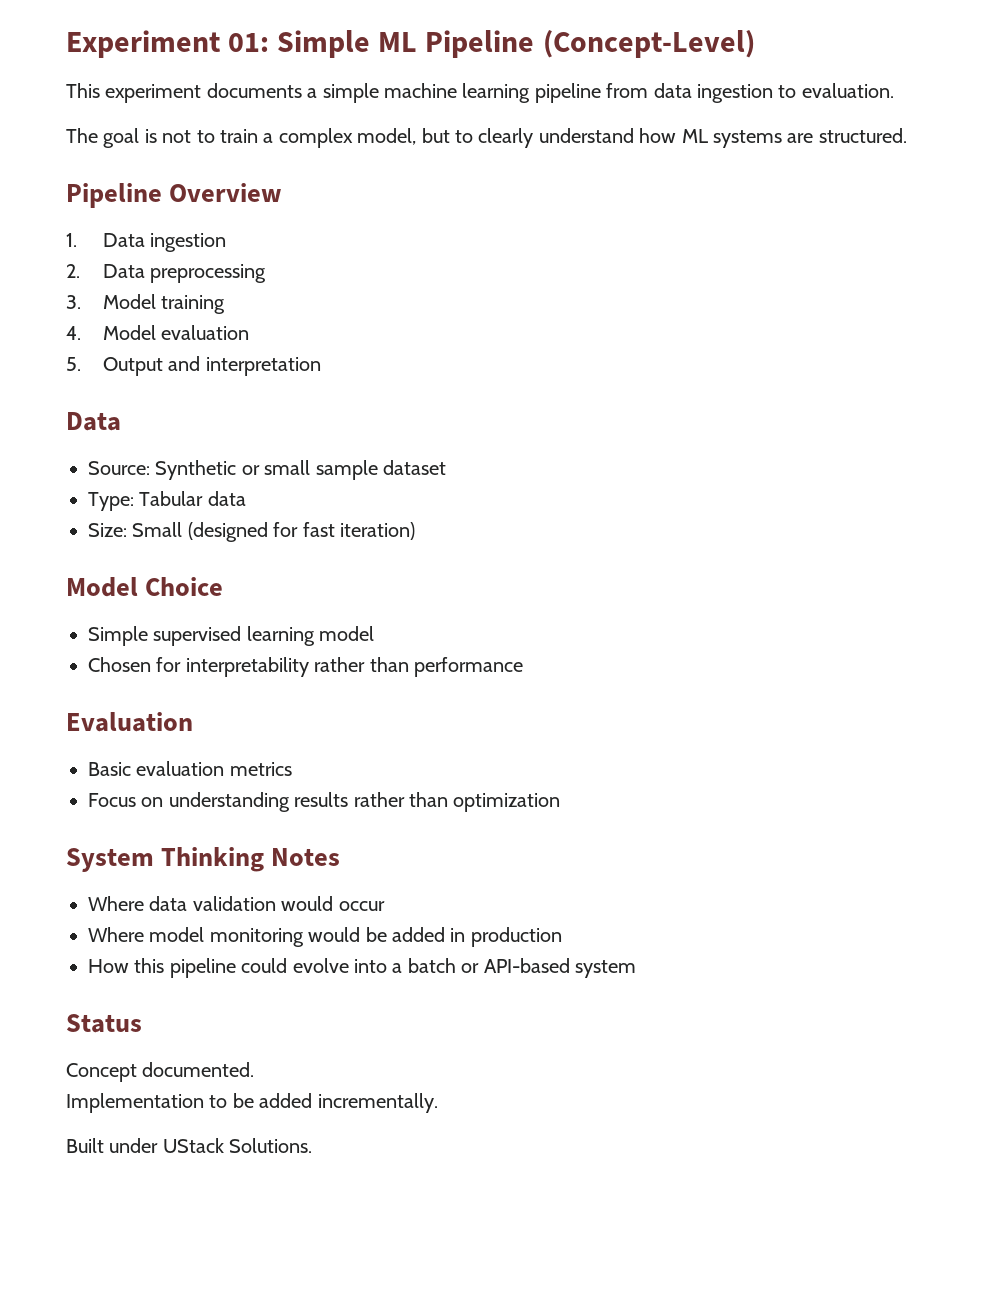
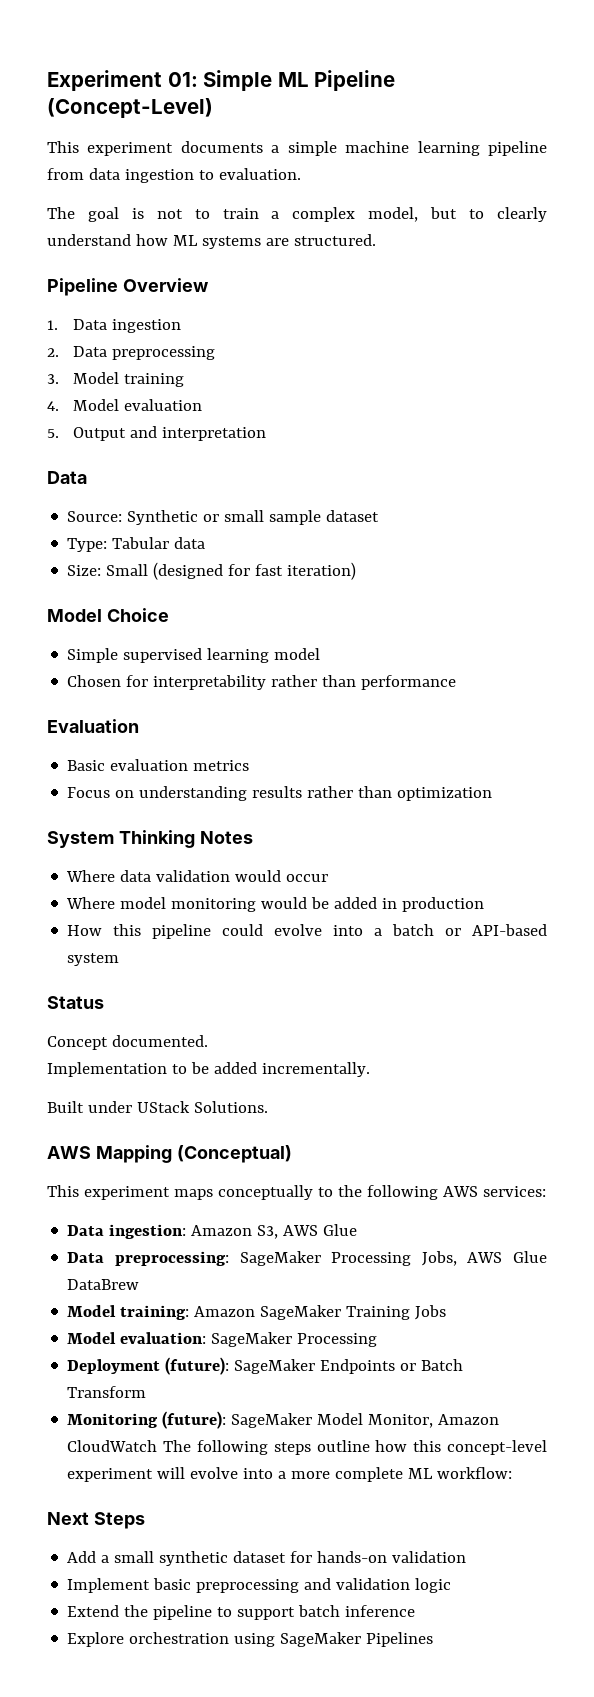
+ AWS Mapping (Conceptual)
+ This experiment maps conceptually to the following AWS services:
+ Data ingestion: Amazon S3, AWS Glue
+ Data preprocessing: SageMaker Processing Jobs, AWS Glue DataBrew
+ Model training: Amazon SageMaker Training Jobs
+ Model evaluation: SageMaker Processing
+ Deployment (future): SageMaker Endpoints or Batch Transform
+ Monitoring (future): SageMaker Model Monitor, Amazon CloudWatch The following steps outline how this concept-level experiment will evolve into a more complete ML workflow:
+ Next Steps
+ Add a small synthetic dataset for hands-on validation
+ Implement basic preprocessing and validation logic
+ Extend the pipeline to support batch inference
+ Explore orchestration using SageMaker Pipelines

